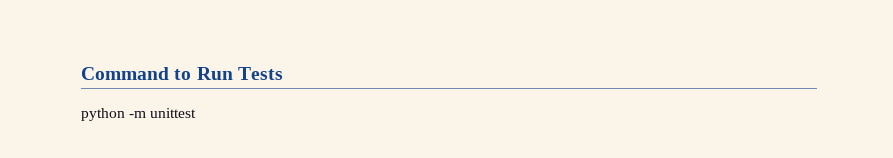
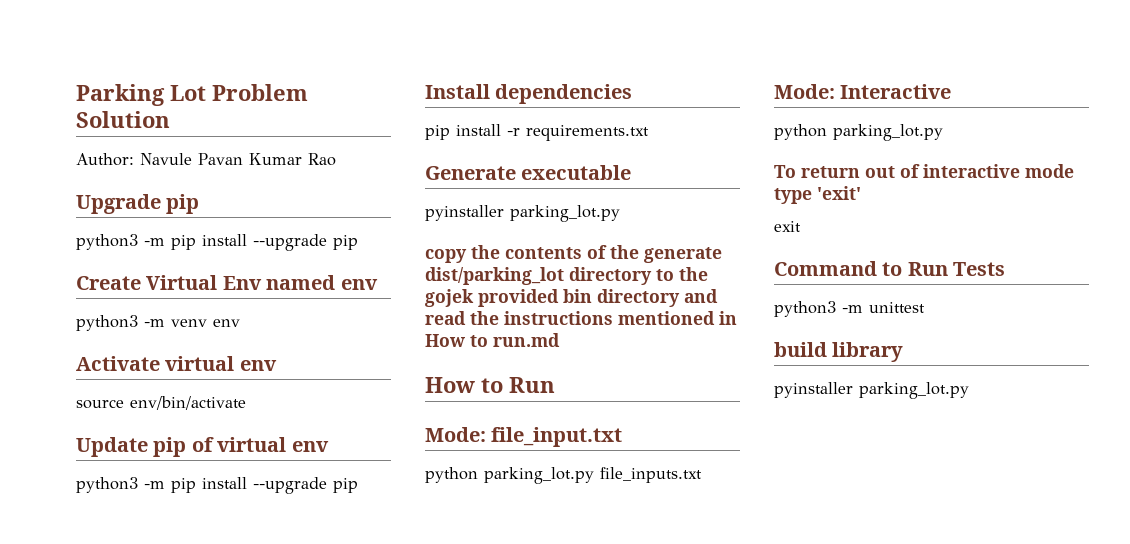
+ Parking Lot Problem Solution
+ Author: Navule Pavan Kumar Rao
+ Upgrade pip
+ python3 -m pip install --upgrade pip
+ Create Virtual Env named env
+ python3 -m venv env
+ Activate virtual env
+ source env/bin/activate
+ Update pip of virtual env
+ python3 -m pip install --upgrade pip
+ Install dependencies
+ pip install -r requirements.txt
+ Generate executable
+ pyinstaller parking_lot.py
+ copy the contents of the generate dist/parking_lot directory to the gojek provided bin directory and read the instructions mentioned in How to run.md
+ How to Run
+ Mode: file_input.txt
+ python parking_lot.py file_inputs.txt
+ Mode: Interactive
+ python parking_lot.py
+ To return out of interactive mode type 'exit'
+ exit
- python -m unittest
+ python3 -m unittest
+ build library
+ pyinstaller parking_lot.py

